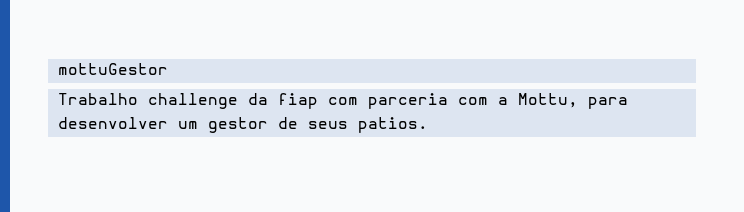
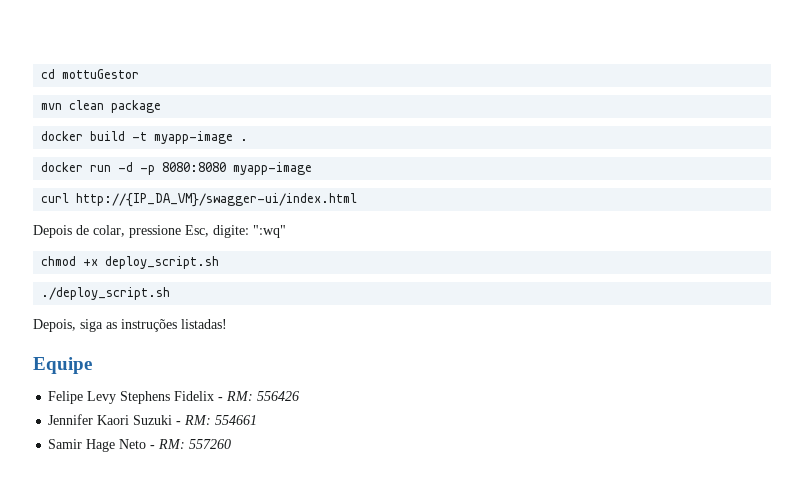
- mottuGestor
+ cd mottuGestor
- Trabalho challenge da fiap com parceria com a Mottu, para desenvolver um gestor de seus patios.
+ mvn clean package
+ docker build -t myapp-image .
+ docker run -d -p 8080:8080 myapp-image
+ curl http://{IP_DA_VM}/swagger-ui/index.html
+ Depois de colar, pressione Esc, digite: ":wq"
+ chmod +x deploy_script.sh
+ ./deploy_script.sh
+ Depois, siga as instruções listadas!
+ Equipe
+ Felipe Levy Stephens Fidelix - RM: 556426
+ Jennifer Kaori Suzuki - RM: 554661
+ Samir Hage Neto - RM: 557260

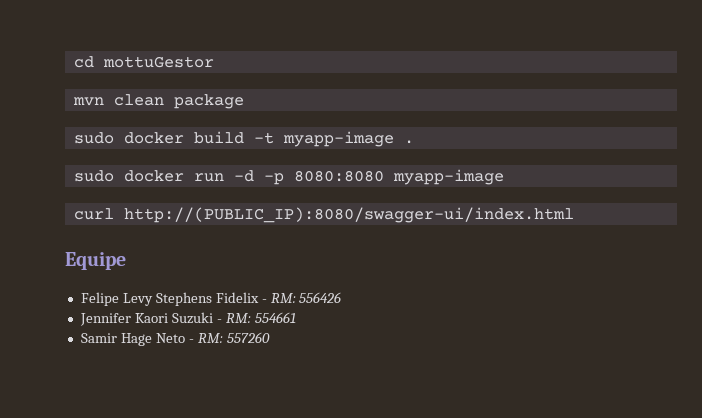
- docker build -t myapp-image .
+ sudo docker build -t myapp-image .
- docker run -d -p 8080:8080 myapp-image
+ sudo docker run -d -p 8080:8080 myapp-image
- curl http://{IP_DA_VM}/swagger-ui/index.html
- Depois de colar, pressione Esc, digite: ":wq"
- chmod +x deploy_script.sh
- ./deploy_script.sh
- Depois, siga as instruções listadas!
+ curl http://(PUBLIC_IP):8080/swagger-ui/index.html

